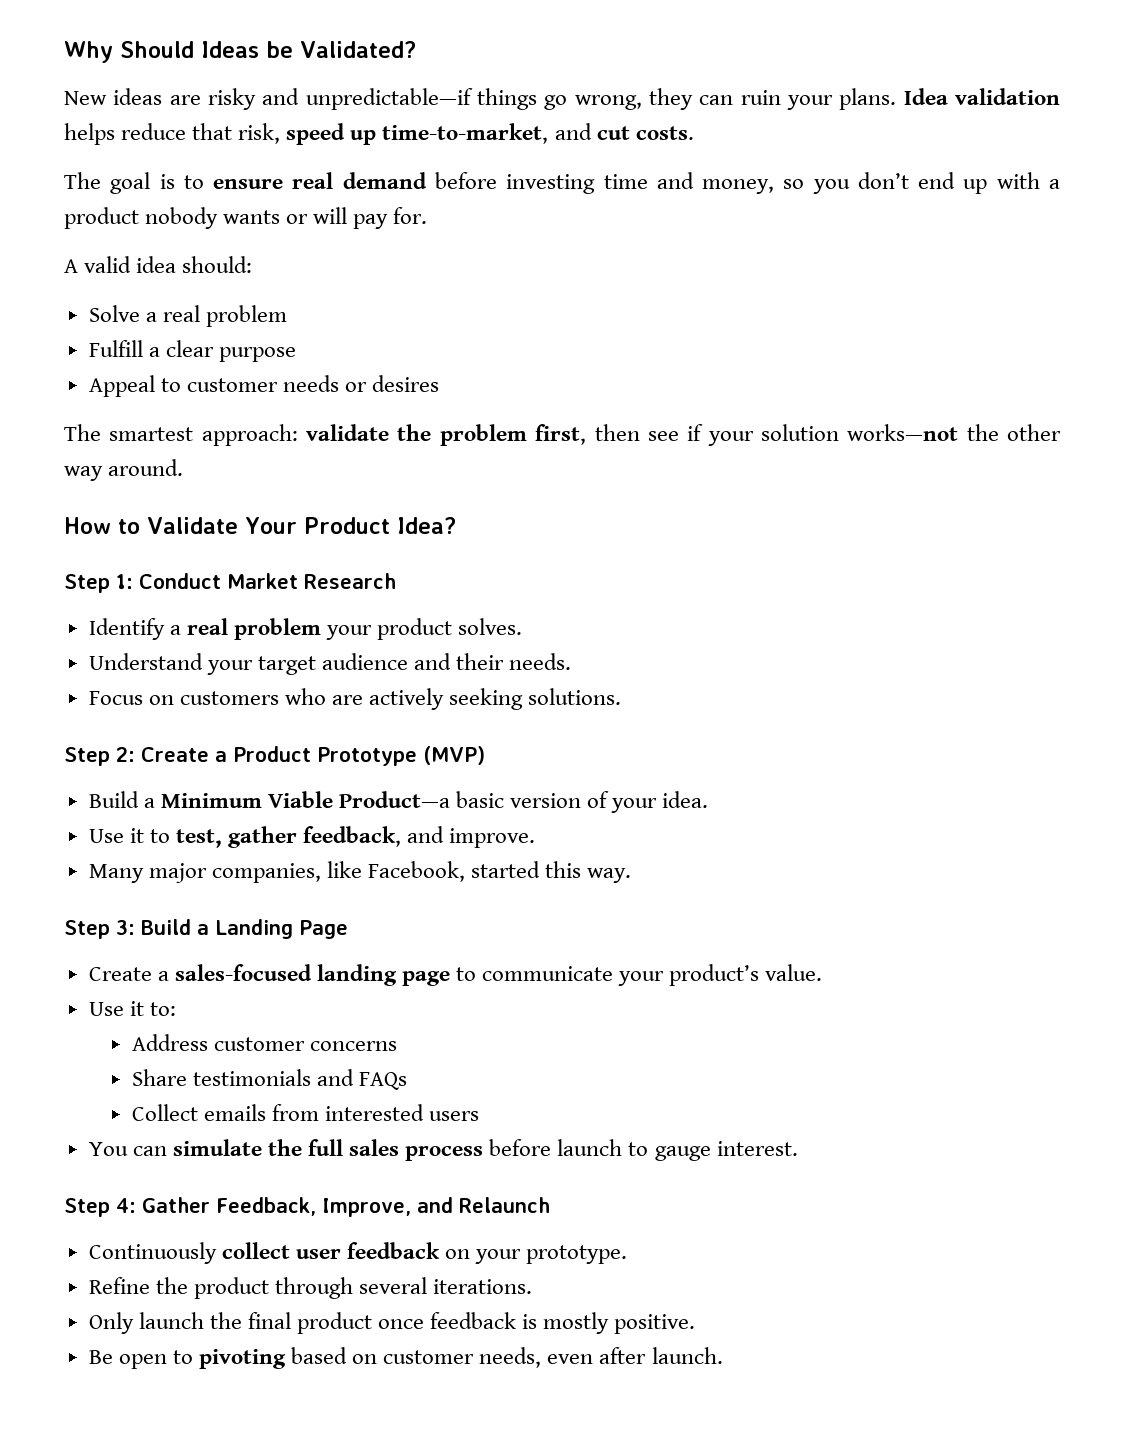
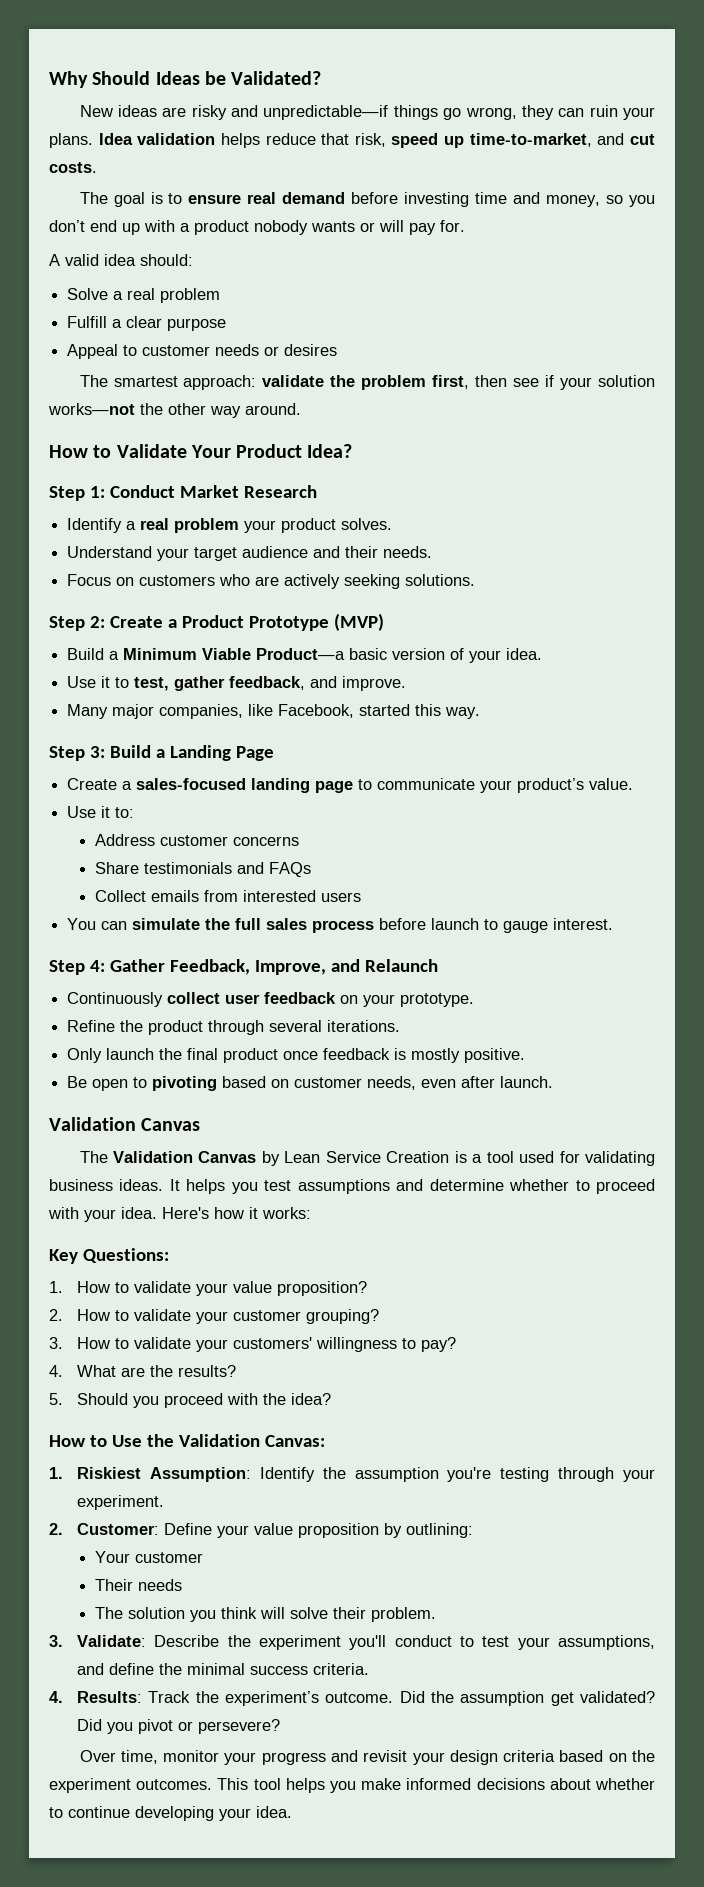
  Be open to pivoting based on customer needs, even after launch.
+ Validation Canvas
+ The Validation Canvas by Lean Service Creation is a tool used for validating business ideas. It helps you test assumptions and determine whether to proceed with your idea. Here's how it works:
+ Key Questions:
+ 1. How to validate your value proposition?
+ 2. How to validate your customer grouping?
+ 3. How to validate your customers' willingness to pay?
+ 4. What are the results?
+ 5. Should you proceed with the idea?
+ How to Use the Validation Canvas:
+ 1. Riskiest Assumption: Identify the assumption you're testing through your experiment.
+ 2. Customer: Define your value proposition by outlining:
+ Your customer
+ Their needs
+ The solution you think will solve their problem.
+ 3. Validate: Describe the experiment you'll conduct to test your assumptions, and define the minimal success criteria.
+ 4. Results: Track the experiment’s outcome. Did the assumption get validated? Did you pivot or persevere?
+ Over time, monitor your progress and revisit your design criteria based on the experiment outcomes. This tool helps you make informed decisions about whether to continue developing your idea.

